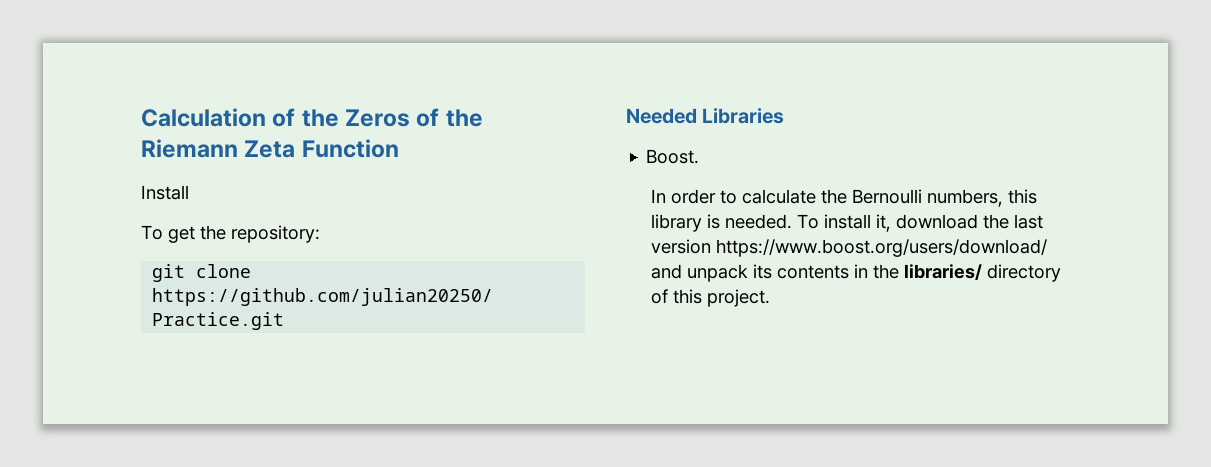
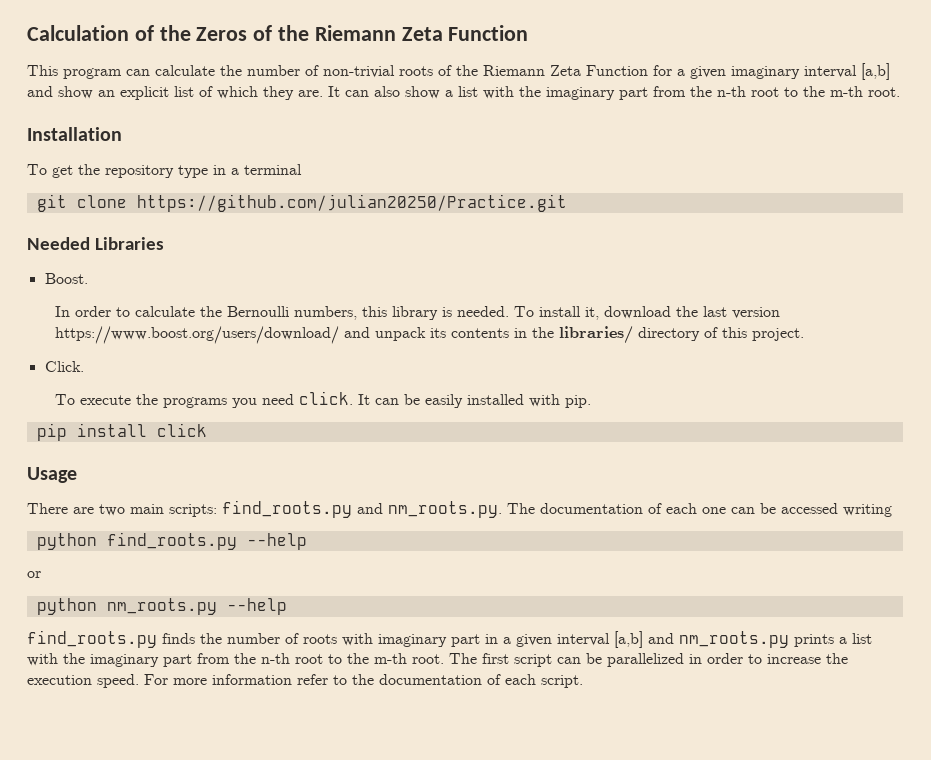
- Install
- To get the repository:
+ This program can calculate the number of non-trivial roots of the Riemann Zeta Function for a given imaginary interval [a,b] and show an explicit list of which they are. It can also show a list with the imaginary part from the n-th root to the m-th root.
+ Installation
+ To get the repository type in a terminal
+ Click.
+ To execute the programs you need click. It can be easily installed with pip.
+ pip install click
+ Usage
+ There are two main scripts: find_roots.py and nm_roots.py. The documentation of each one can be accessed writing
+ python find_roots.py --help
+ or
+ python nm_roots.py --help
+ find_roots.py finds the number of roots with imaginary part in a given interval [a,b] and nm_roots.py prints a list with the imaginary part from the n-th root to the m-th root. The first script can be parallelized in order to increase the execution speed. For more information refer to the documentation of each script.

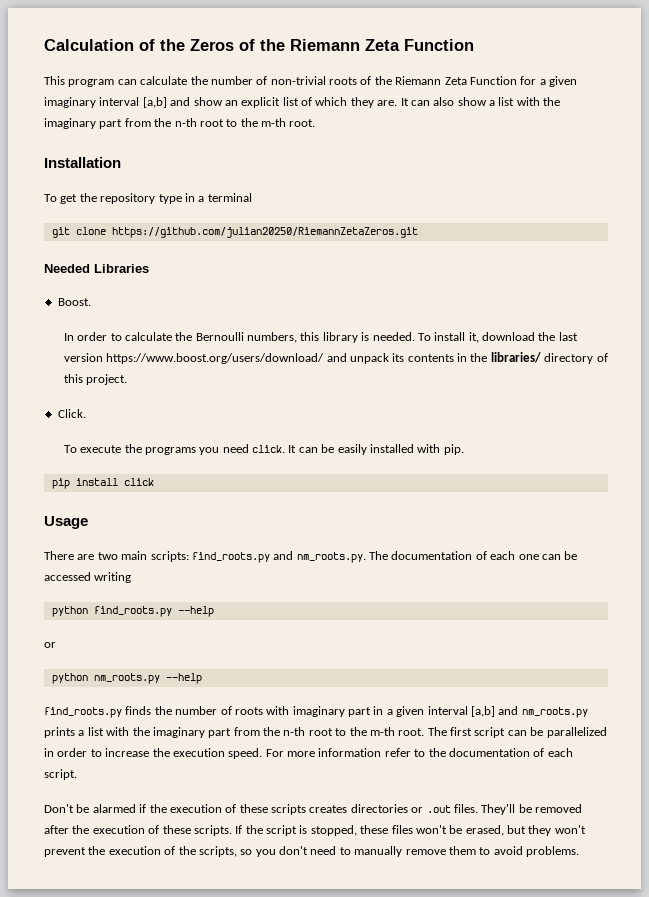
- git clone https://github.com/julian20250/Practice.git
+ git clone https://github.com/julian20250/RiemannZetaZeros.git
+ Don't be alarmed if the execution of these scripts creates directories or .out files. They'll be removed after the execution of these scripts. If the script is stopped, these files won't be erased, but they won't prevent the execution of the scripts, so you don't need to manually remove them to avoid problems.

